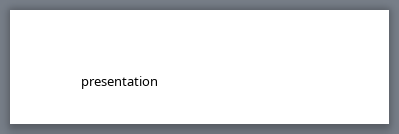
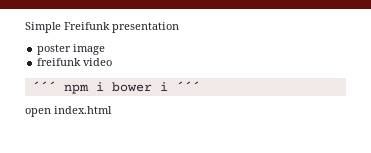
- presentation
+ Simple Freifunk presentation
+ poster image
+ freifunk video
+ ´´´ npm i bower i ´´´
+ open index.html

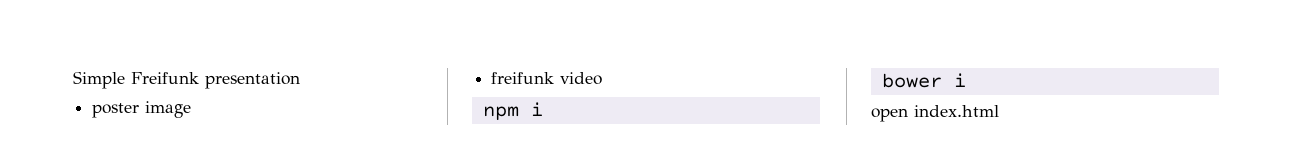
- ´´´ npm i bower i ´´´
+ npm i
+ bower i

